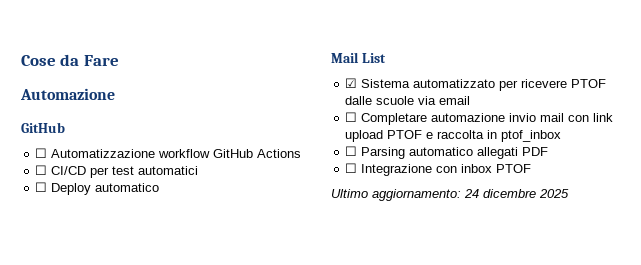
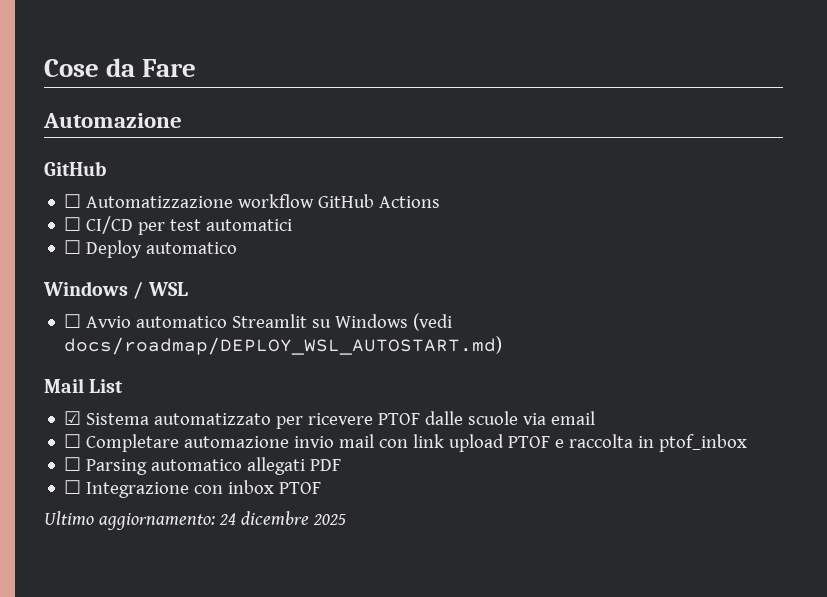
+ Windows / WSL
+ ☐ Avvio automatico Streamlit su Windows (vedi docs/roadmap/DEPLOY_WSL_AUTOSTART.md)

